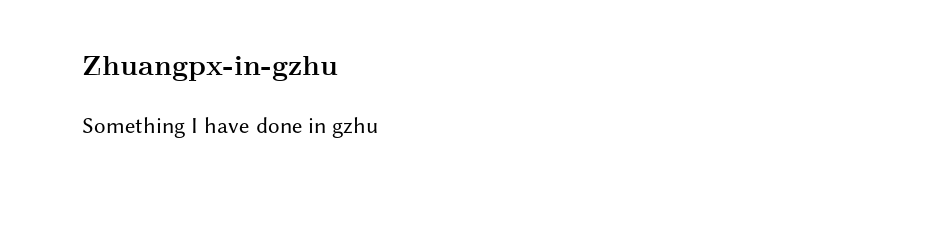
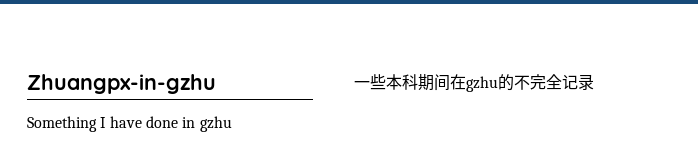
+ 一些本科期间在gzhu的不完全记录

